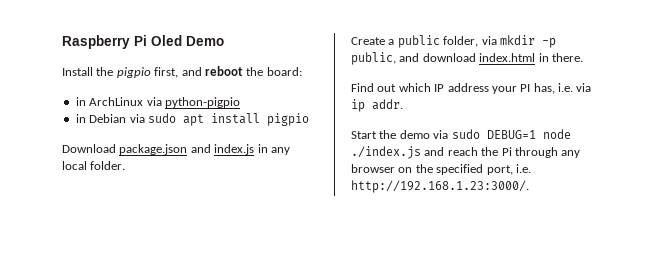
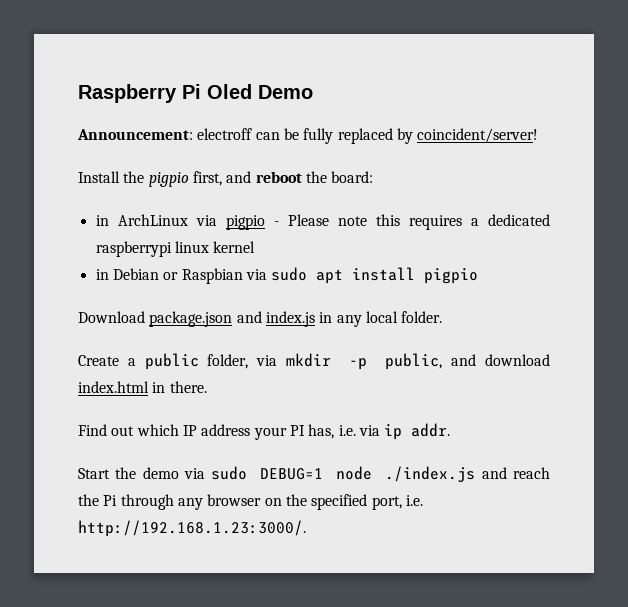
+ Announcement: electroff can be fully replaced by coincident/server!
- in ArchLinux via python-pigpio
+ in ArchLinux via pigpio - Please note this requires a dedicated raspberrypi linux kernel
- in Debian via sudo apt install pigpio
+ in Debian or Raspbian via sudo apt install pigpio

